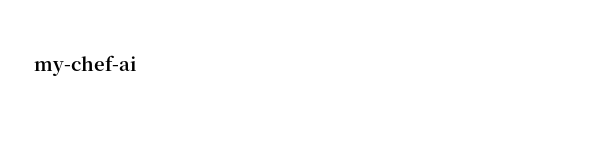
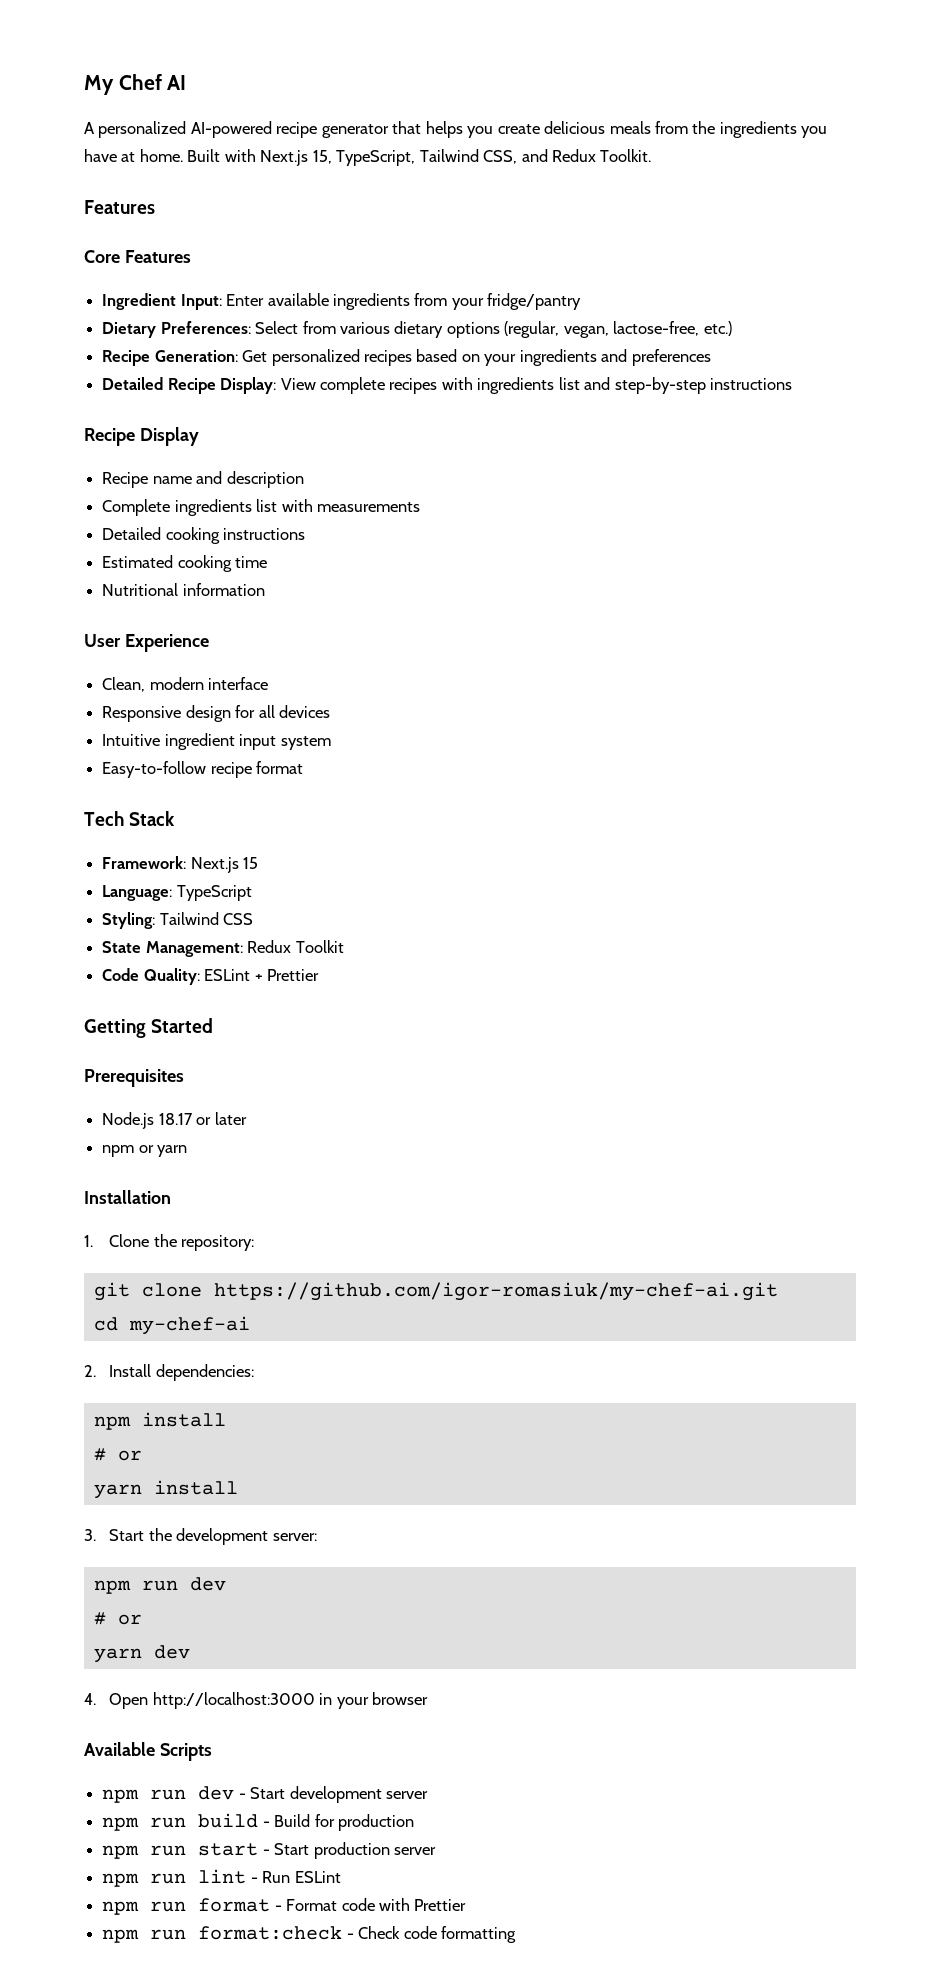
- my-chef-ai
+ My Chef AI
+ A personalized AI-powered recipe generator that helps you create delicious meals from the ingredients you have at home. Built with Next.js 15, TypeScript, Tailwind CSS, and Redux Toolkit.
+ Features
+ Core Features
+ Ingredient Input: Enter available ingredients from your fridge/pantry
+ Dietary Preferences: Select from various dietary options (regular, vegan, lactose-free, etc.)
+ Recipe Generation: Get personalized recipes based on your ingredients and preferences
+ Detailed Recipe Display: View complete recipes with ingredients list and step-by-step instructions
+ Recipe Display
+ Recipe name and description
+ Complete ingredients list with measurements
+ Detailed cooking instructions
+ Estimated cooking time
+ Nutritional information
+ User Experience
+ Clean, modern interface
+ Responsive design for all devices
+ Intuitive ingredient input system
+ Easy-to-follow recipe format
+ Tech Stack
+ Framework: Next.js 15
+ Language: TypeScript
+ Styling: Tailwind CSS
+ State Management: Redux Toolkit
+ Code Quality: ESLint + Prettier
+ Getting Started
+ Prerequisites
+ Node.js 18.17 or later
+ npm or yarn
+ Installation
+ 1. Clone the repository:
+ git clone https://github.com/igor-romasiuk/my-chef-ai.git
+ cd my-chef-ai
+ 2. Install dependencies:
+ npm install
+ # or
+ yarn install
+ 3. Start the development server:
+ npm run dev
+ # or
+ yarn dev
+ 4. Open http://localhost:3000 in your browser
+ Available Scripts
+ npm run dev - Start development server
+ npm run build - Build for production
+ npm run start - Start production server
+ npm run lint - Run ESLint
+ npm run format - Format code with Prettier
+ npm run format:check - Check code formatting

